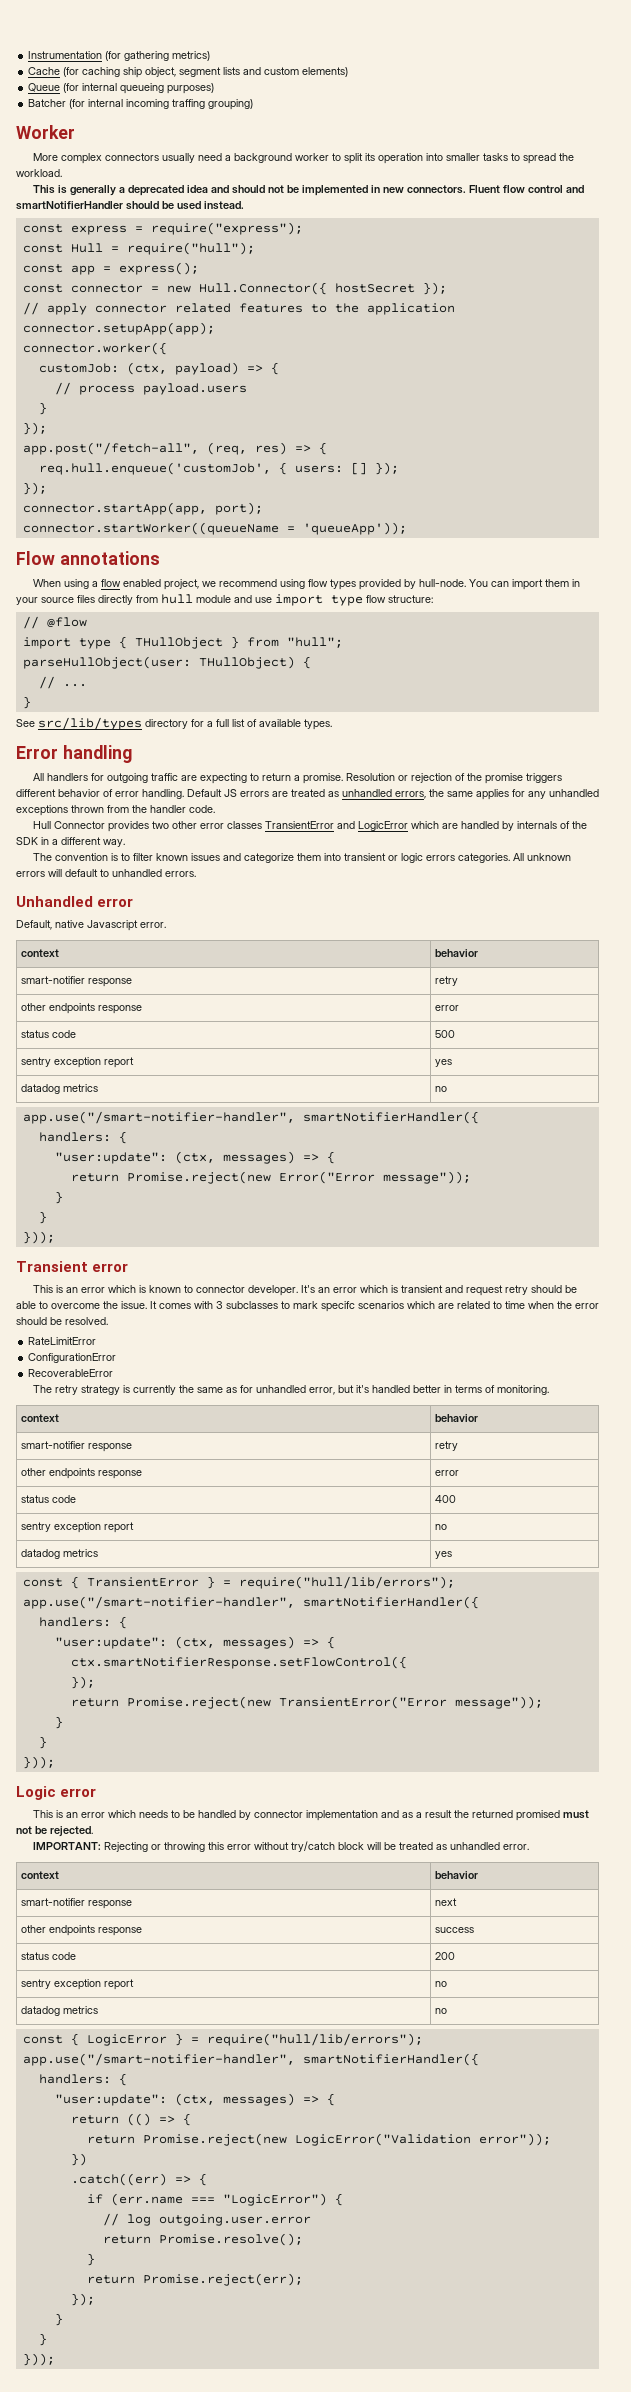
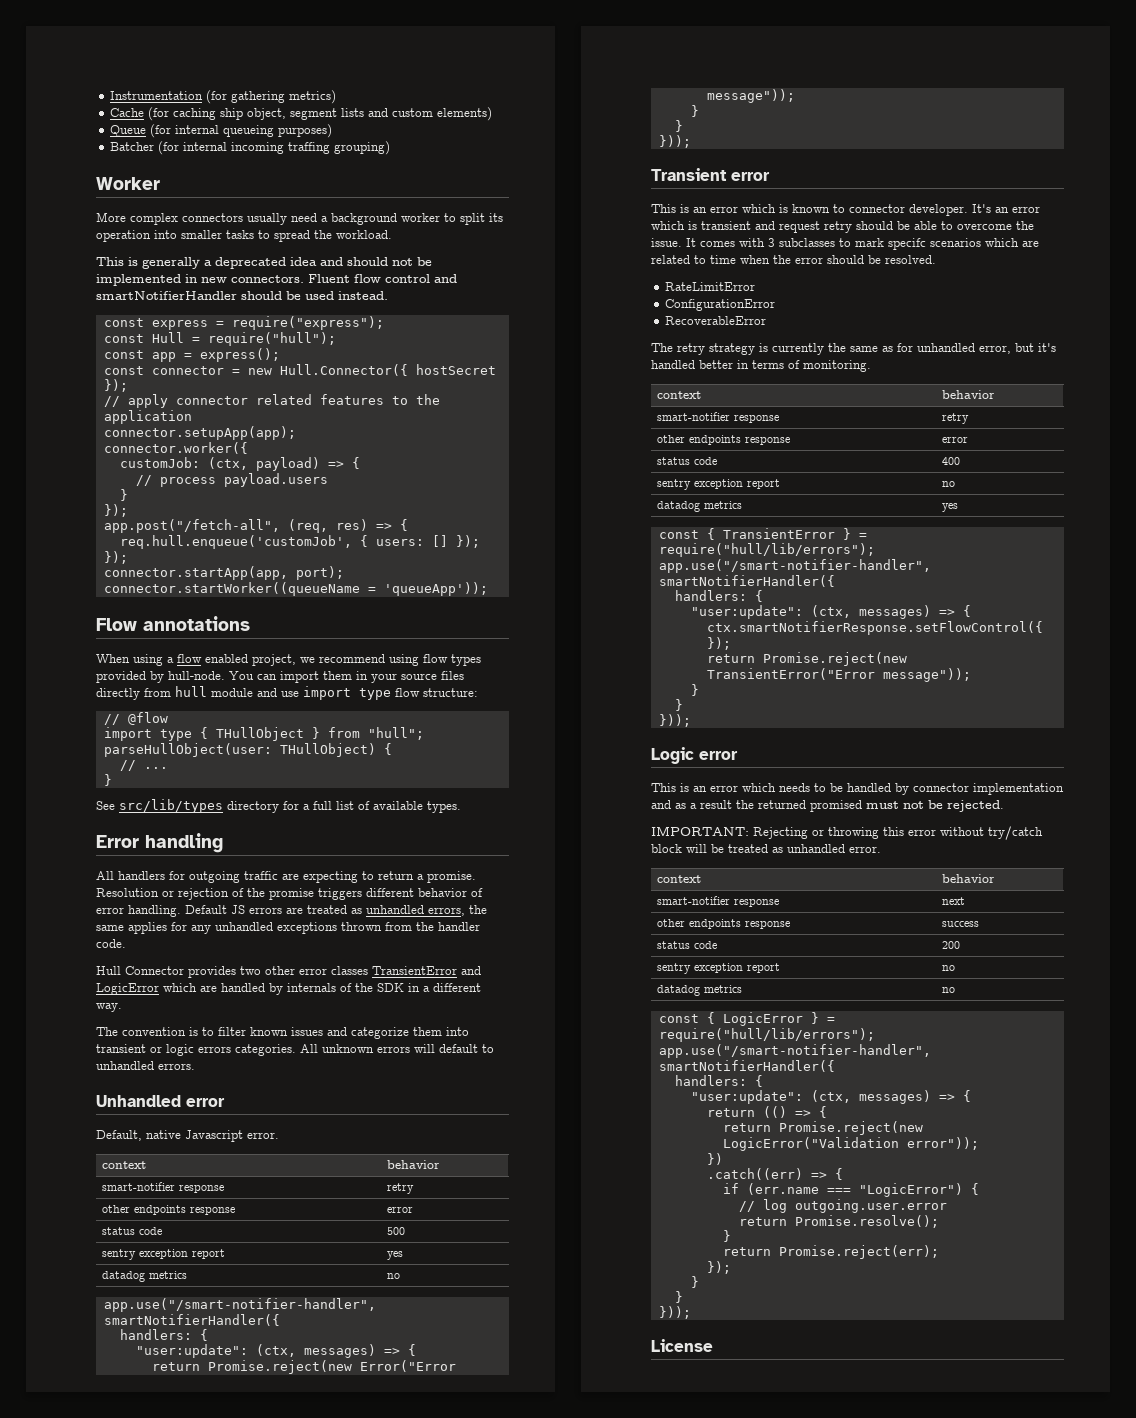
+ License

